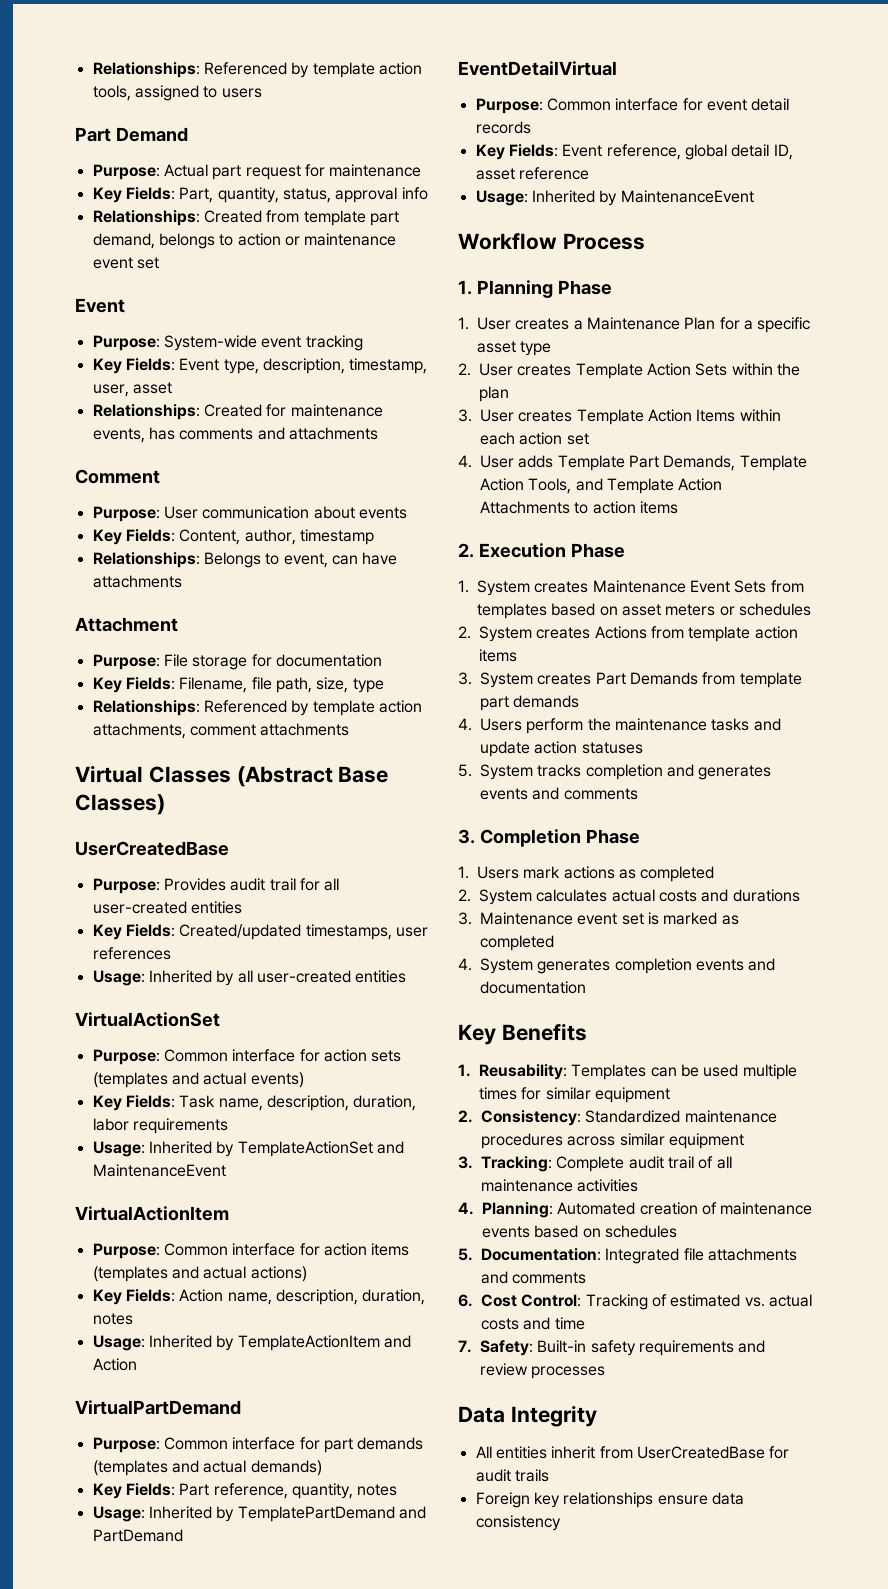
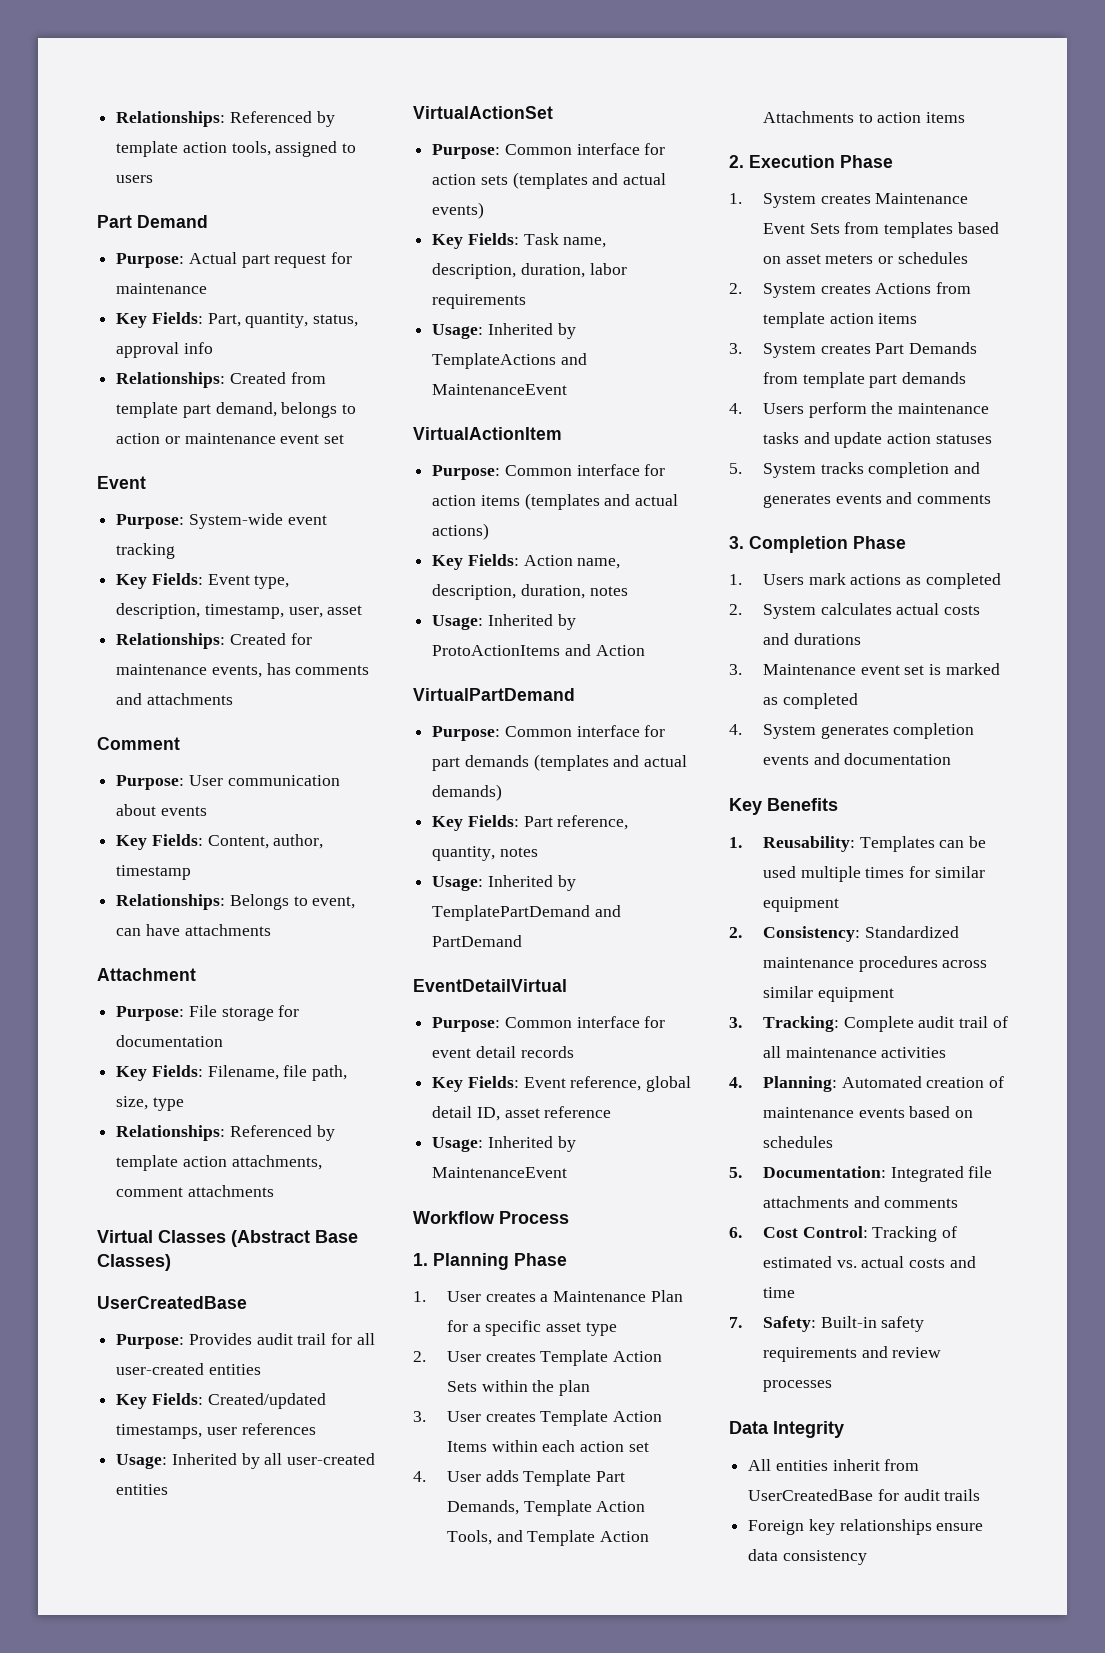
- Usage: Inherited by TemplateActionSet and MaintenanceEvent
+ Usage: Inherited by TemplateActions and MaintenanceEvent
- Usage: Inherited by TemplateActionItem and Action
+ Usage: Inherited by ProtoActionItems and Action

